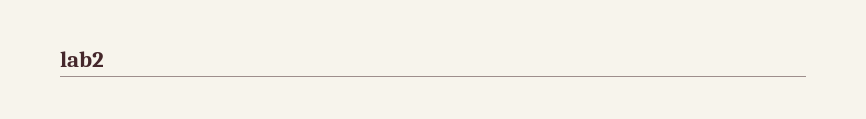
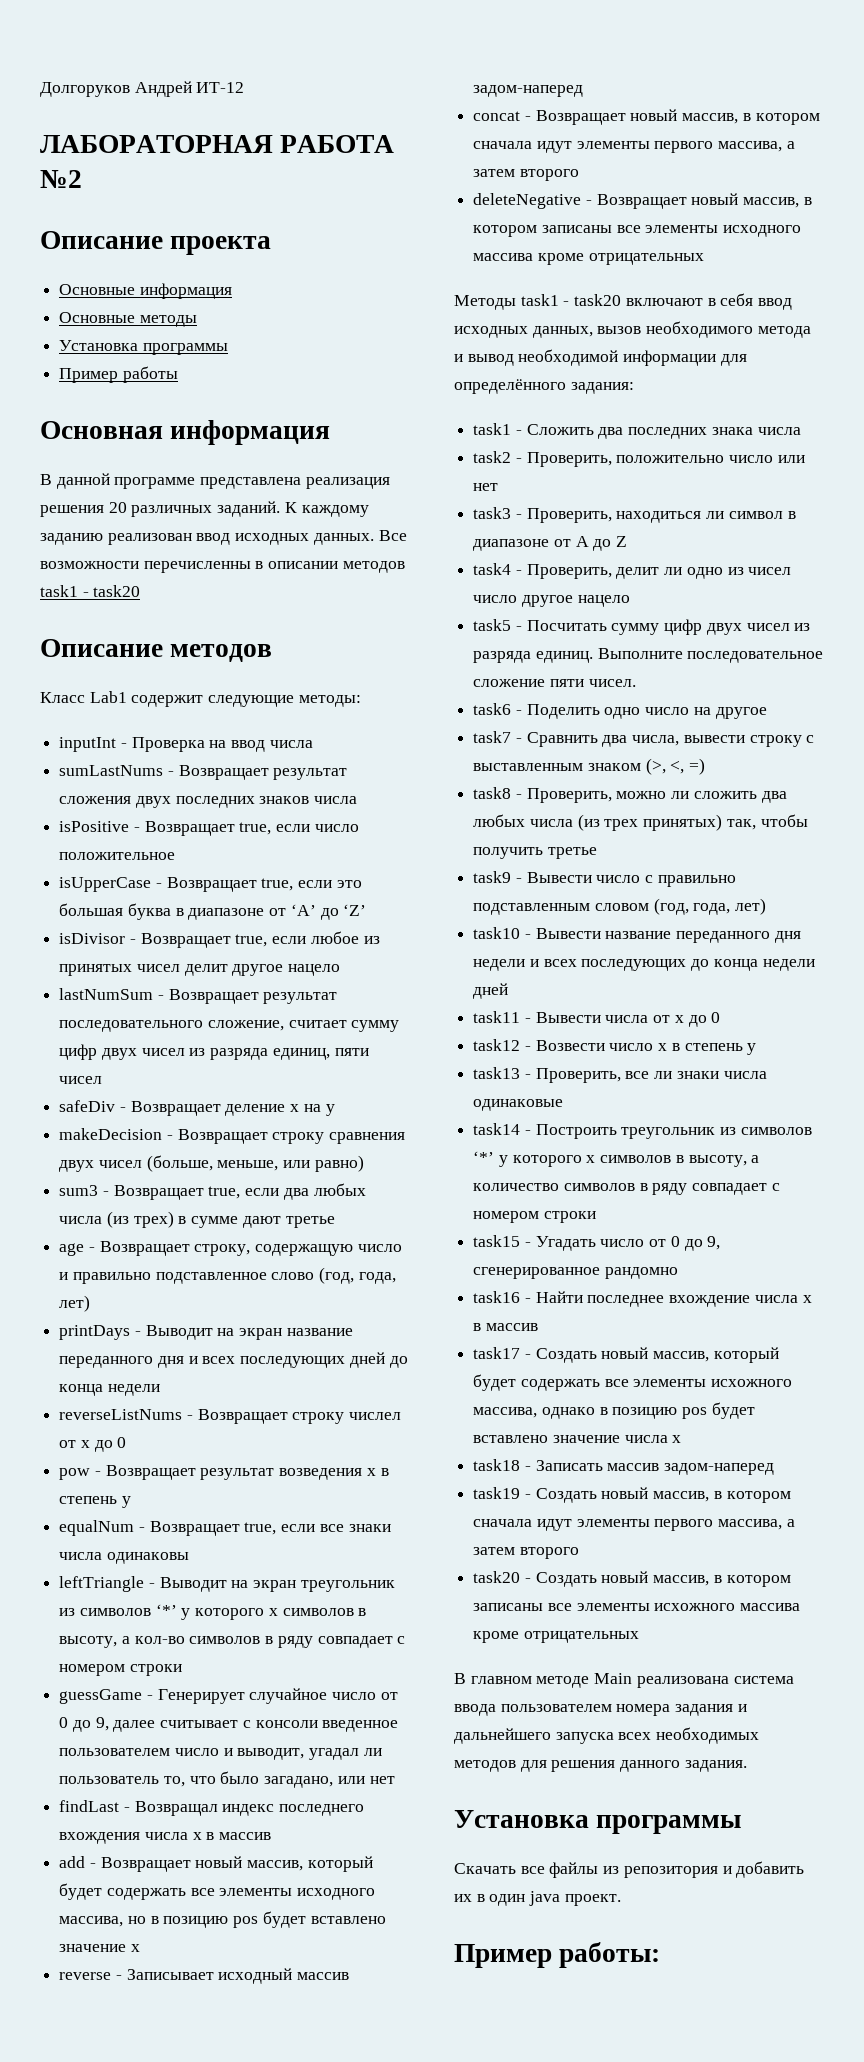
- lab2
+ Долгоруков Андрей ИТ-12
+ ЛАБОРАТОРНАЯ РАБОТА №2
+ Описание проекта
+ Основные информация
+ Основные методы
+ Установка программы
+ Пример работы
+ Основная информация
+ В данной программе представлена реализация решения 20 различных заданий. К каждому заданию реализован ввод исходных данных. Все возможности перечисленны в описании методов task1 - task20
+ Описание методов
+ Класс Lab1 содержит следующие методы:
+ inputInt - Проверка на ввод числа
+ sumLastNums - Возвращает результат сложения двух последних знаков числа
+ isPositive - Возвращает true, если число положительное
+ isUpperCase - Возвращает true, если это большая буква в диапазоне от ‘A’ до ‘Z’
+ isDivisor - Возвращает true, если любое из принятых чисел делит другое нацело
+ lastNumSum - Возвращает результат последовательного сложение, считает сумму цифр двух чисел из разряда единиц, пяти чисел
+ safeDiv - Возвращает деление x на y
+ makeDecision - Возвращает строку сравнения двух чисел (больше, меньше, или равно)
+ sum3 - Возвращает true, если два любых числа (из трех) в сумме дают третье
+ age - Возвращает строку, содержащую число и правильно подставленное слово (год, года, лет)
+ printDays - Выводит на экран название переданного дня и всех последующих дней до конца недели
+ reverseListNums - Возвращает строку числел от x до 0
+ pow - Возвращает результат возведения x в степень y
+ equalNum - Возвращает true, если все знаки числа одинаковы
+ leftTriangle - Выводит на экран треугольник из символов ‘*’ у которого х символов в высоту, а кол-во символов в ряду совпадает с номером строки
+ guessGame - Генерирует случайное число от 0 до 9, далее считывает с консоли введенное пользователем число и выводит, угадал ли пользователь то, что было загадано, или нет
+ findLast - Возвращал индекс последнего вхождения числа x в массив
+ add - Возвращает новый массив, который будет содержать все элементы исходного массива, но в позицию pos будет вставлено значение x
+ reverse - Записывает исходный массив задом-наперед
+ concat - Возвращает новый массив, в котором сначала идут элементы первого массива, а затем второго
+ deleteNegative - Возвращает новый массив, в котором записаны все элементы исходного массива кроме отрицательных
+ Методы task1 - task20 включают в себя ввод исходных данных, вызов необходимого метода и вывод необходимой информации для определённого задания:
+ task1 - Сложить два последних знака числа
+ task2 - Проверить, положительно число или нет
+ task3 - Проверить, находиться ли символ в диапазоне от A до Z
+ task4 - Проверить, делит ли одно из чисел число другое нацело
+ task5 - Посчитать сумму цифр двух чисел из разряда единиц. Выполните последовательное сложение пяти чисел.
+ task6 - Поделить одно число на другое
+ task7 - Сравнить два числа, вывести строку с выставленным знаком (>, <, =)
+ task8 - Проверить, можно ли сложить два любых числа (из трех принятых) так, чтобы получить третье
+ task9 - Вывести число с правильно подставленным словом (год, года, лет)
+ task10 - Вывести название переданного дня недели и всех последующих до конца недели дней
+ task11 - Вывести числа от x до 0
+ task12 - Возвести число x в степень y
+ task13 - Проверить, все ли знаки числа одинаковые
+ task14 - Построить треугольник из символов ‘*’ у которого х символов в высоту, а количество символов в ряду совпадает с номером строки
+ task15 - Угадать число от 0 до 9, сгенерированное рандомно
+ task16 - Найти последнее вхождение числа x в массив
+ task17 - Создать новый массив, который будет содержать все элементы исхожного массива, однако в позицию pos будет вставлено значение числа x
+ task18 - Записать массив задом-наперед
+ task19 - Создать новый массив, в котором сначала идут элементы первого массива, а затем второго
+ task20 - Создать новый массив, в котором записаны все элементы исхожного массива кроме отрицательных
+ В главном методе Main реализована система ввода пользователем номера задания и дальнейшего запуска всех необходимых методов для решения данного задания.
+ Установка программы
+ Скачать все файлы из репозитория и добавить их в один java проект.
+ Пример работы:

